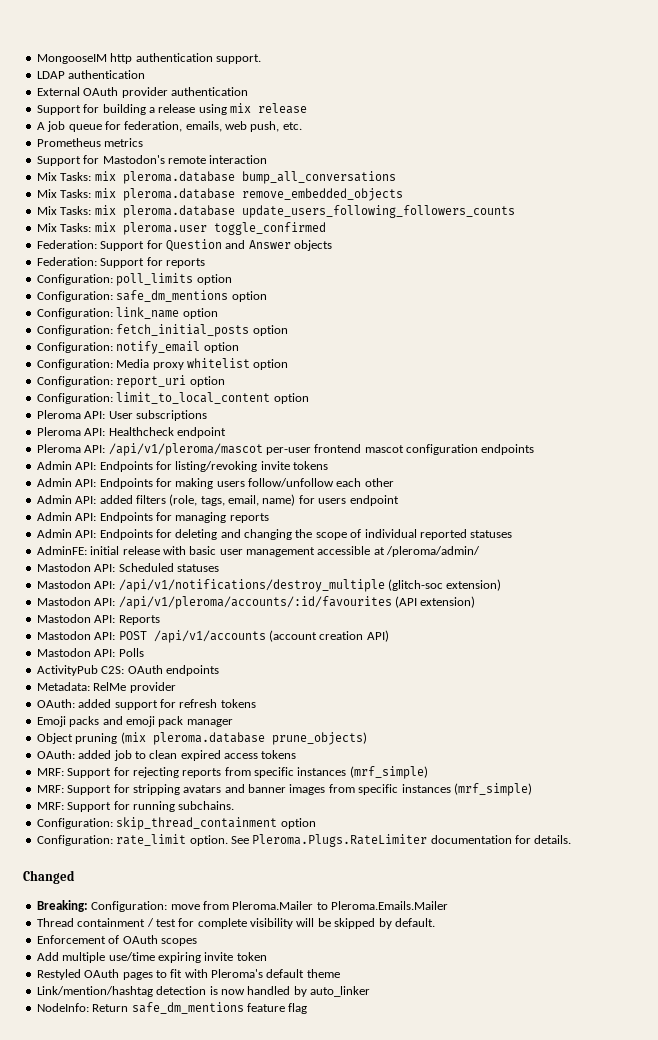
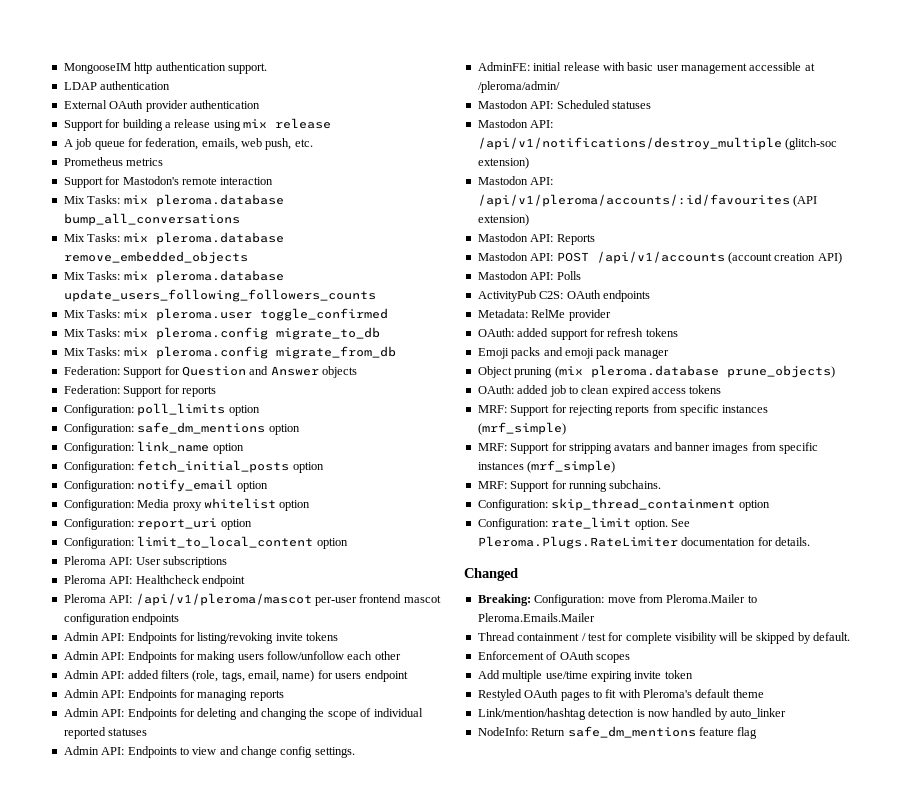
+ Mix Tasks: mix pleroma.config migrate_to_db
+ Mix Tasks: mix pleroma.config migrate_from_db
+ Admin API: Endpoints to view and change config settings.

